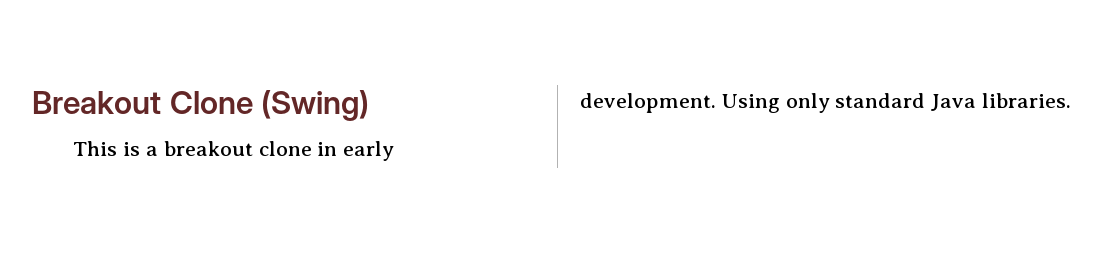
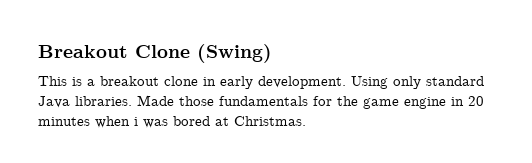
+ Made those fundamentals for the game engine in 20 minutes when i was bored at Christmas.

